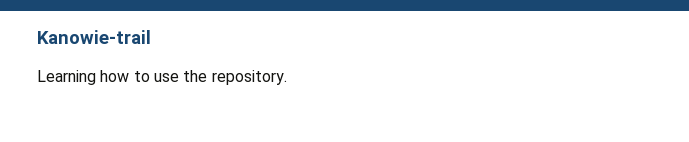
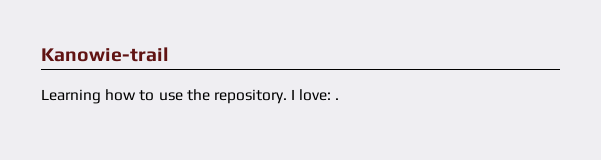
+ I love: .

